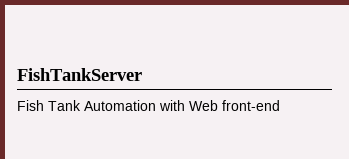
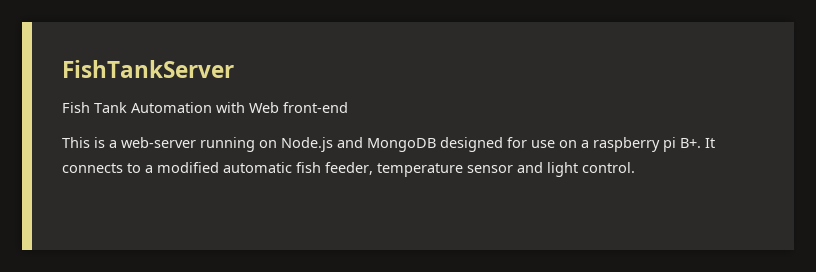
+ This is a web-server running on Node.js and MongoDB designed for use on a raspberry pi B+. It connects to a modified automatic fish feeder, temperature sensor and light control.

